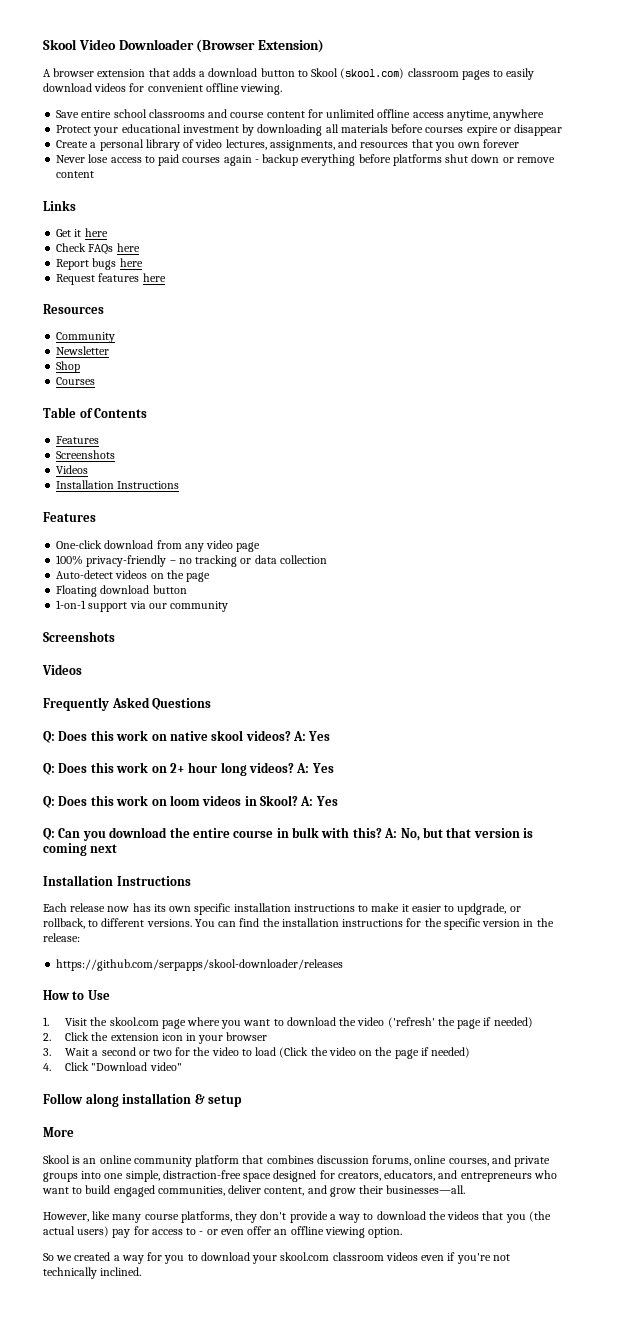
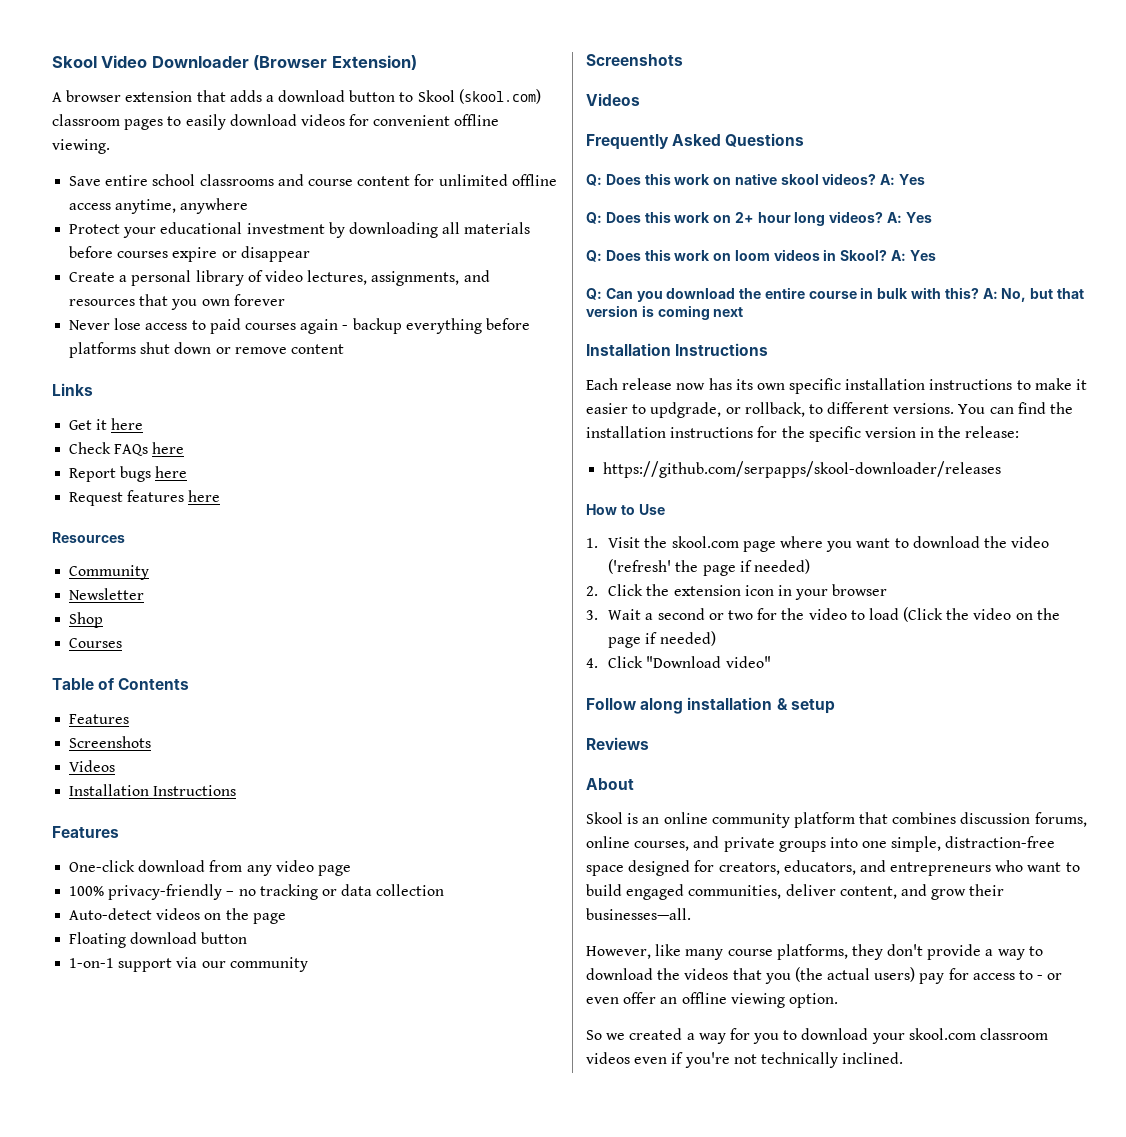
- More
+ Reviews
+ About

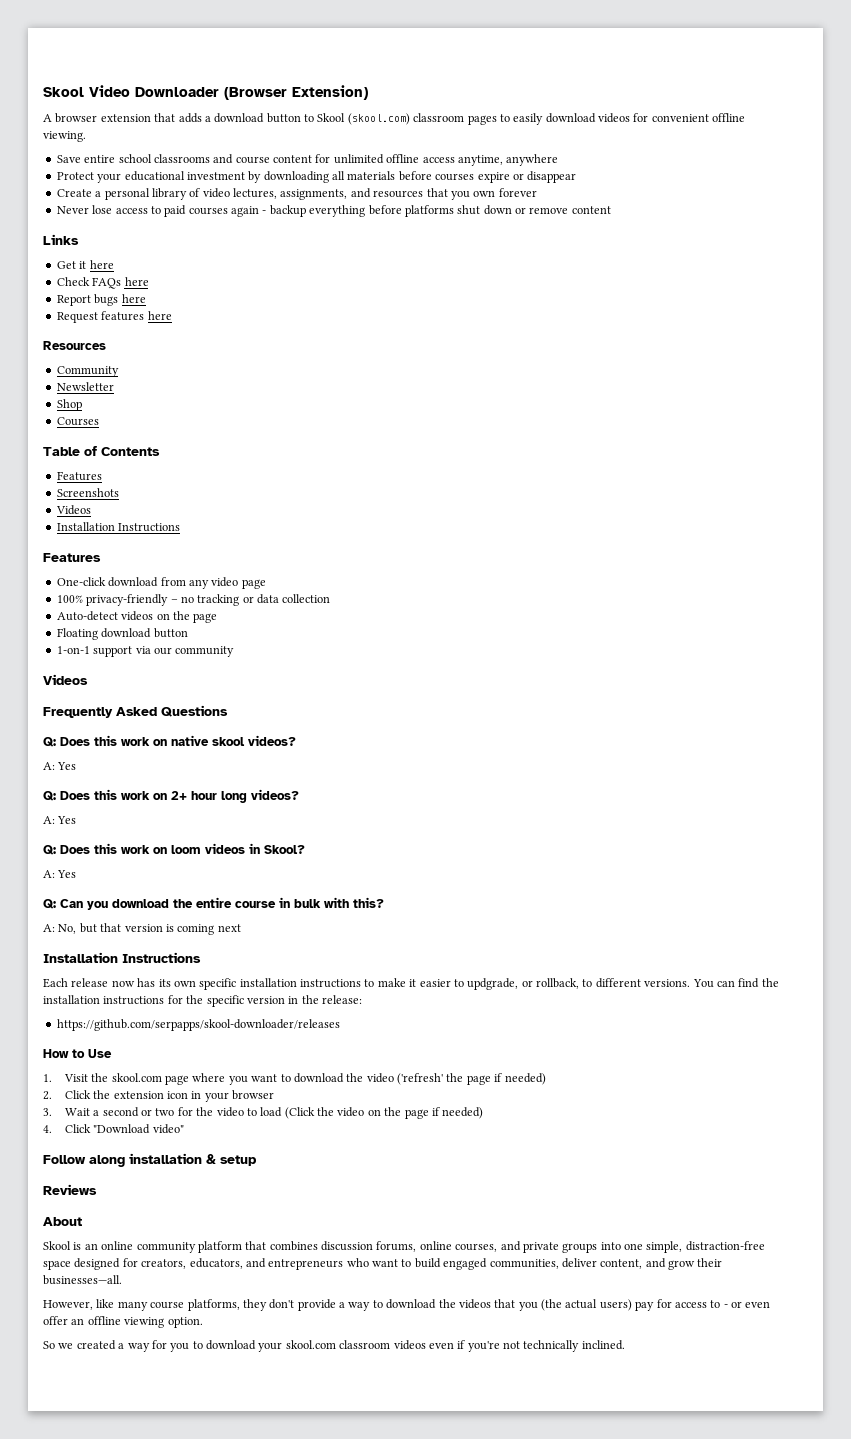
  1-on-1 support via our community
- Screenshots
- Q: Does this work on native skool videos? A: Yes
+ Q: Does this work on native skool videos?
+ A: Yes
- Q: Does this work on 2+ hour long videos? A: Yes
+ Q: Does this work on 2+ hour long videos?
+ A: Yes
- Q: Does this work on loom videos in Skool? A: Yes
+ Q: Does this work on loom videos in Skool?
+ A: Yes
- Q: Can you download the entire course in bulk with this? A: No, but that version is coming next
+ Q: Can you download the entire course in bulk with this?
+ A: No, but that version is coming next

